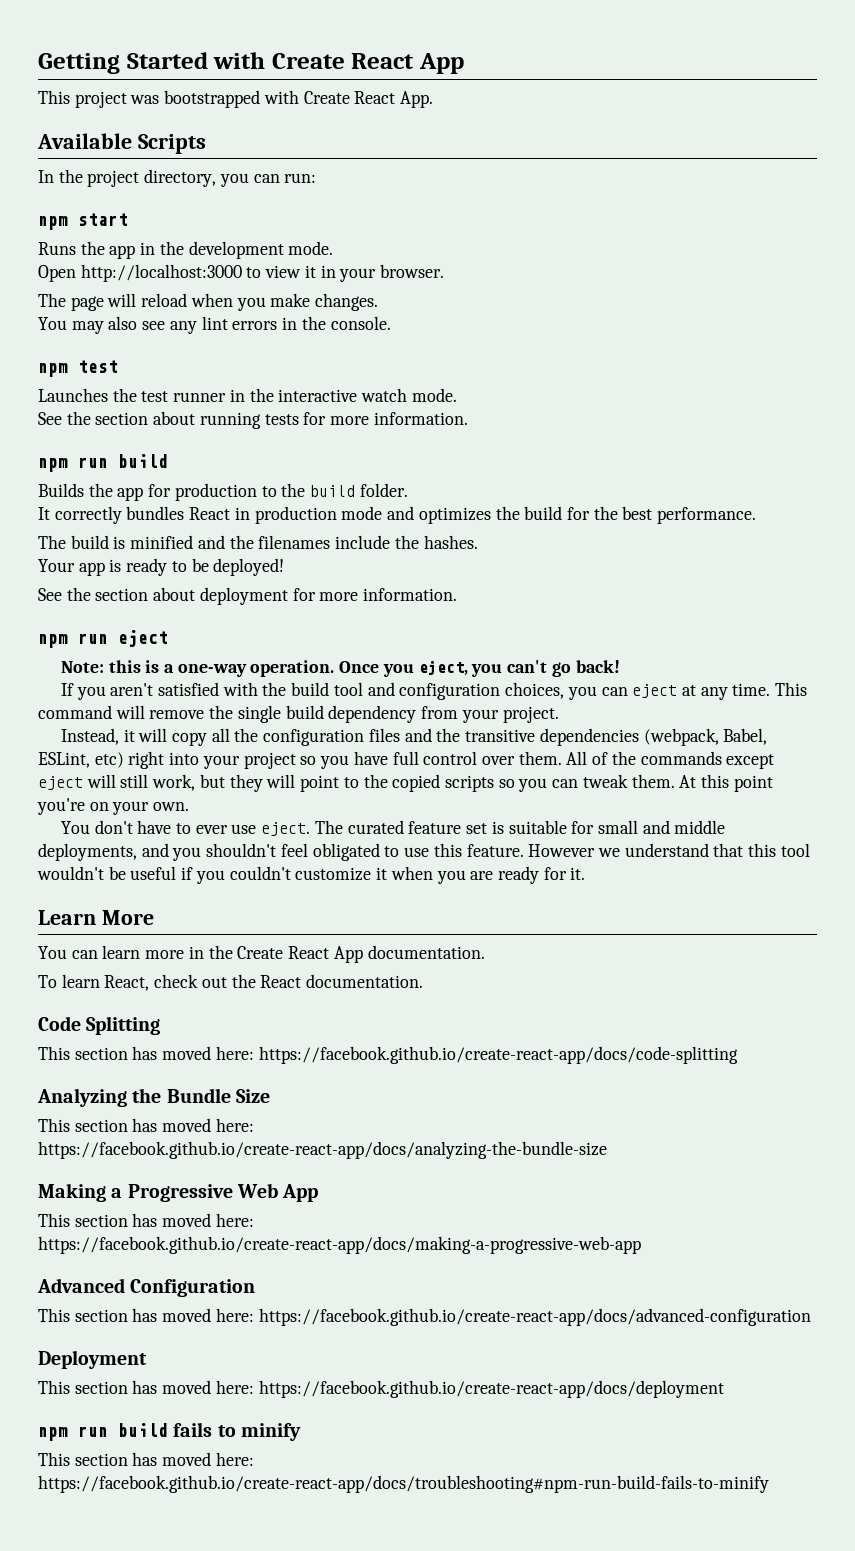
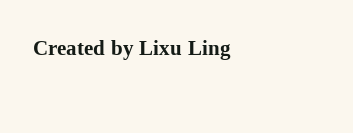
- Getting Started with Create React App
- This project was bootstrapped with Create React App.
- Available Scripts
- In the project directory, you can run:
- npm start
- Runs the app in the development mode.
- Open http://localhost:3000 to view it in your browser.
- The page will reload when you make changes.
- You may also see any lint errors in the console.
- npm test
- Launches the test runner in the interactive watch mode.
- See the section about running tests for more information.
- npm run build
- Builds the app for production to the build folder.
- It correctly bundles React in production mode and optimizes the build for the best performance.
- The build is minified and the filenames include the hashes.
- Your app is ready to be deployed!
- See the section about deployment for more information.
- npm run eject
- Note: this is a one-way operation. Once you eject, you can't go back!
- If you aren't satisfied with the build tool and configuration choices, you can eject at any time. This command will remove the single build dependency from your project.
- Instead, it will copy all the configuration files and the transitive dependencies (webpack, Babel, ESLint, etc) right into your project so you have full control over them. All of the commands except eject will still work, but they will point to the copied scripts so you can tweak them. At this point you're on your own.
- You don't have to ever use eject. The curated feature set is suitable for small and middle deployments, and you shouldn't feel obligated to use this feature. However we understand that this tool wouldn't be useful if you couldn't customize it when you are ready for it.
- Learn More
- You can learn more in the Create React App documentation.
- To learn React, check out the React documentation.
- Code Splitting
- This section has moved here: https://facebook.github.io/create-react-app/docs/code-splitting
- Analyzing the Bundle Size
- This section has moved here: https://facebook.github.io/create-react-app/docs/analyzing-the-bundle-size
- Making a Progressive Web App
- This section has moved here: https://facebook.github.io/create-react-app/docs/making-a-progressive-web-app
- Advanced Configuration
- This section has moved here: https://facebook.github.io/create-react-app/docs/advanced-configuration
- Deployment
- This section has moved here: https://facebook.github.io/create-react-app/docs/deployment
- npm run build fails to minify
- This section has moved here: https://facebook.github.io/create-react-app/docs/troubleshooting#npm-run-build-fails-to-minify
+ Created by Lixu Ling

